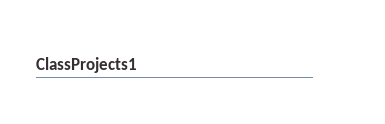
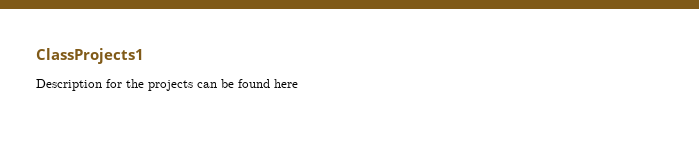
+ Description for the projects can be found here

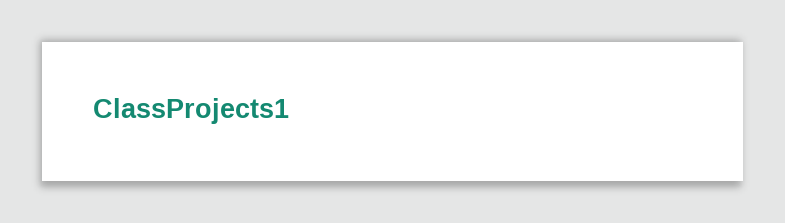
- Description for the projects can be found here

